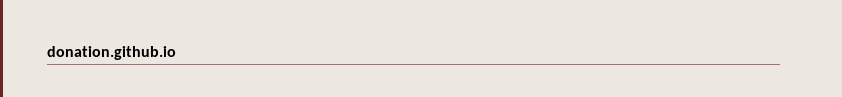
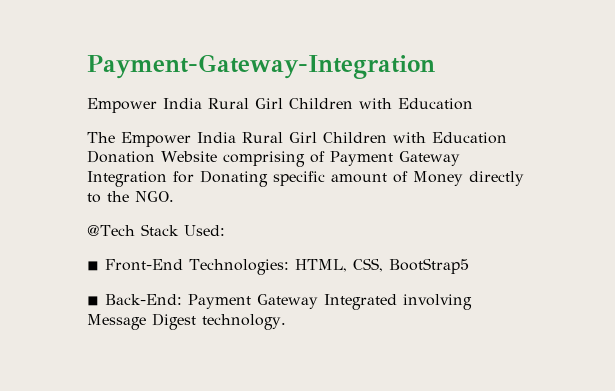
- donation.github.io
+ Payment-Gateway-Integration
+ Empower India Rural Girl Children with Education
+ The Empower India Rural Girl Children with Education Donation Website comprising of Payment Gateway Integration for Donating specific amount of Money directly to the NGO.
+ @Tech Stack Used:
+ ◾ Front-End Technologies: HTML, CSS, BootStrap5
+ ◾ Back-End: Payment Gateway Integrated involving Message Digest technology.

